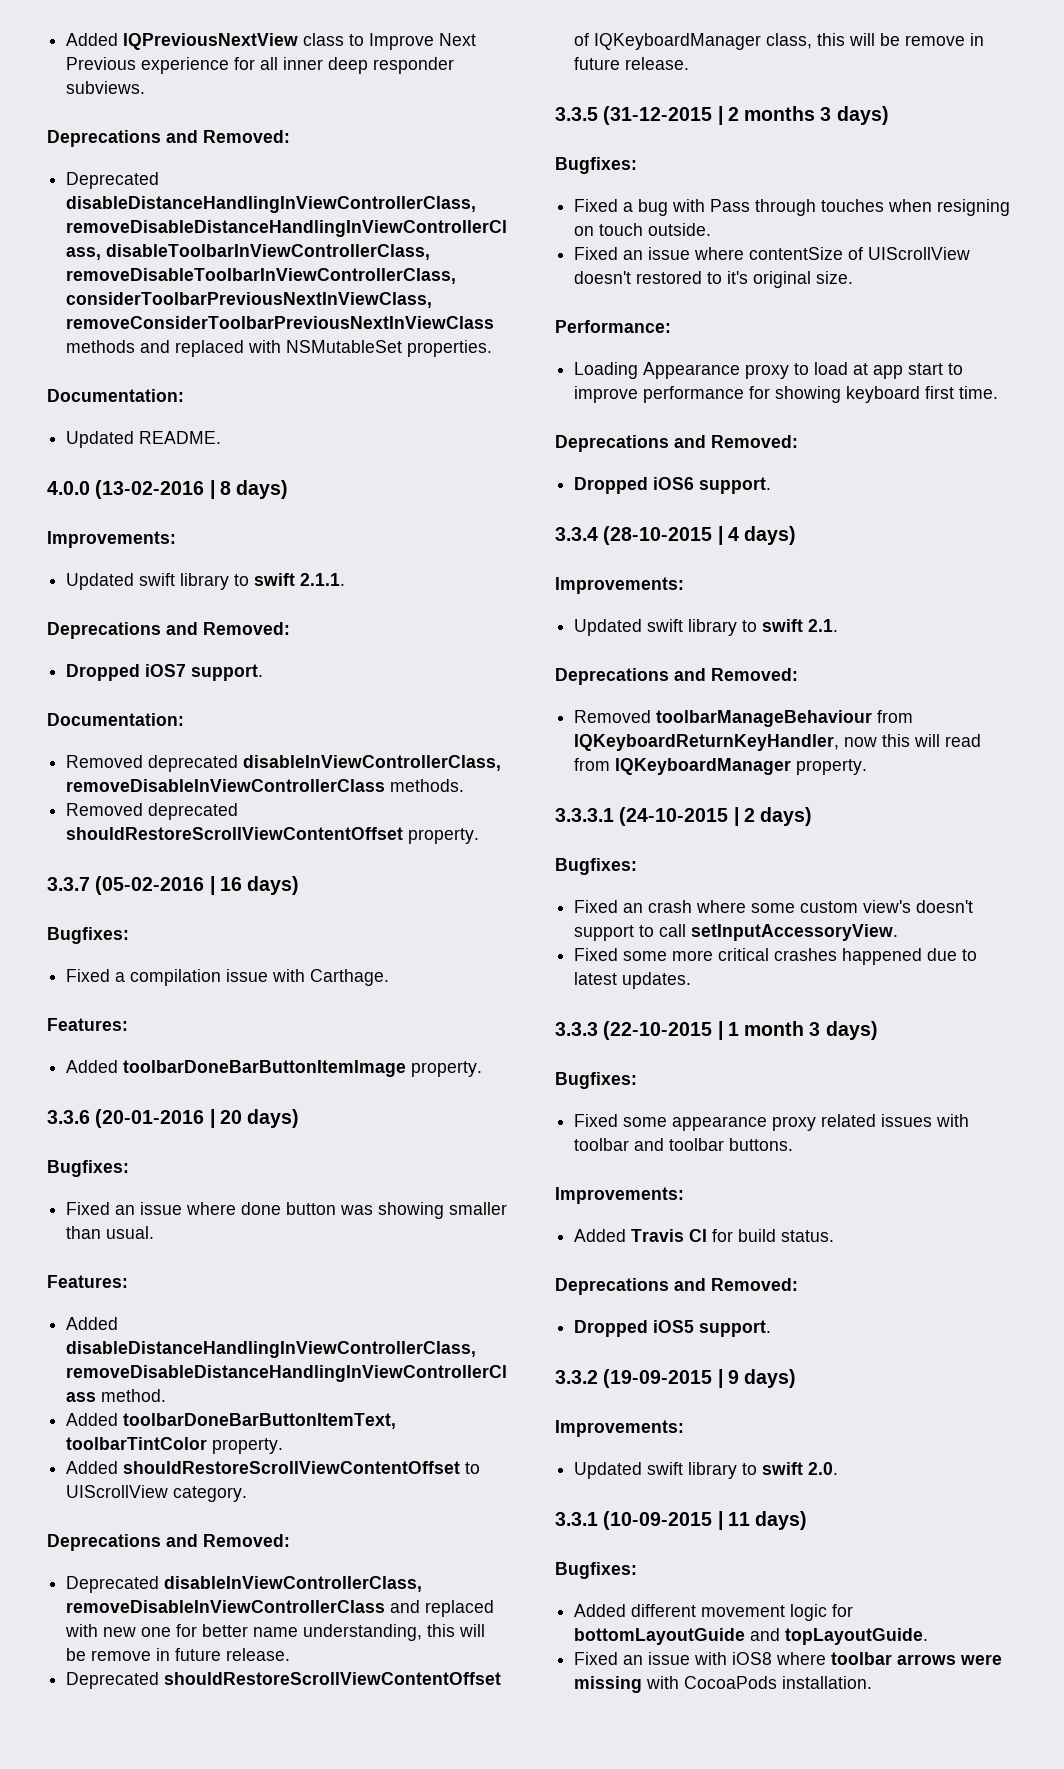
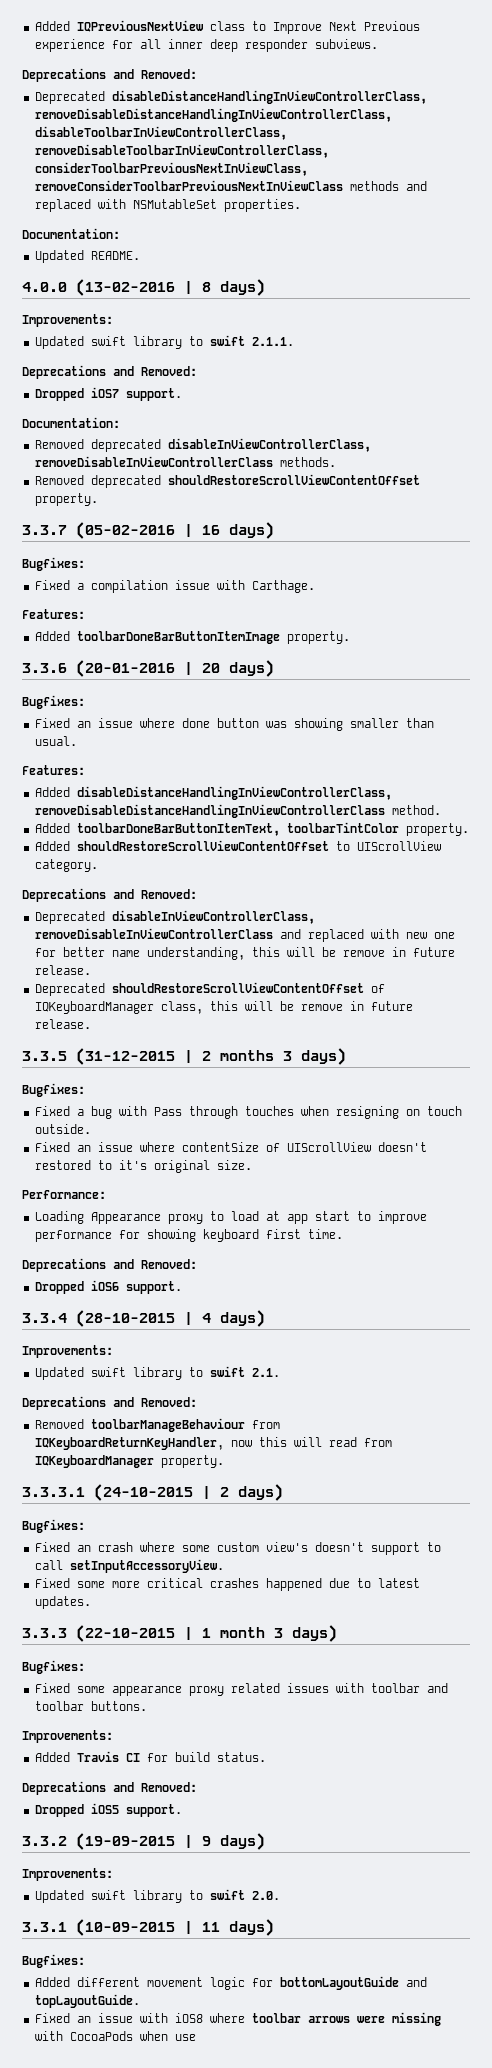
- Fixed an issue with iOS8 where toolbar arrows were missing with CocoaPods installation.
+ Fixed an issue with iOS8 where toolbar arrows were missing with CocoaPods when use

